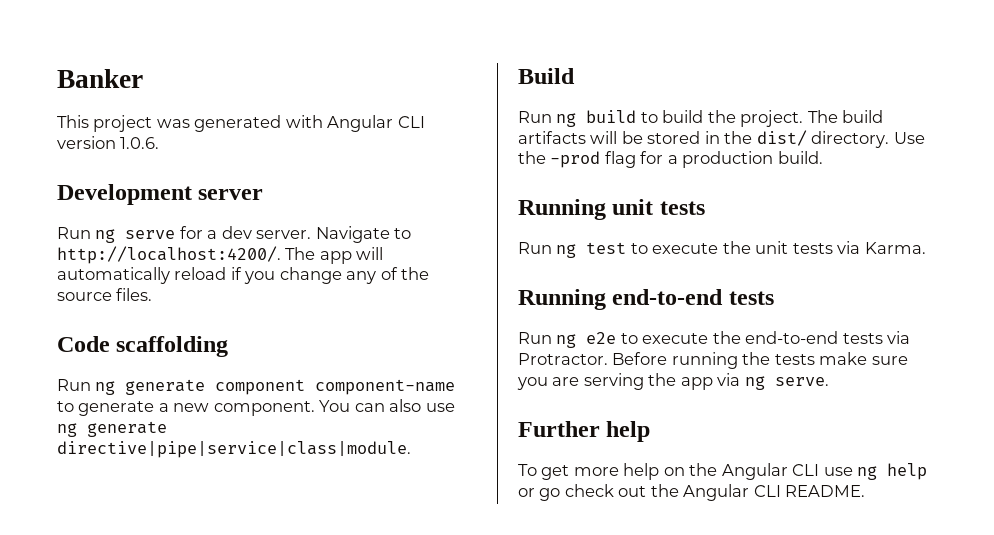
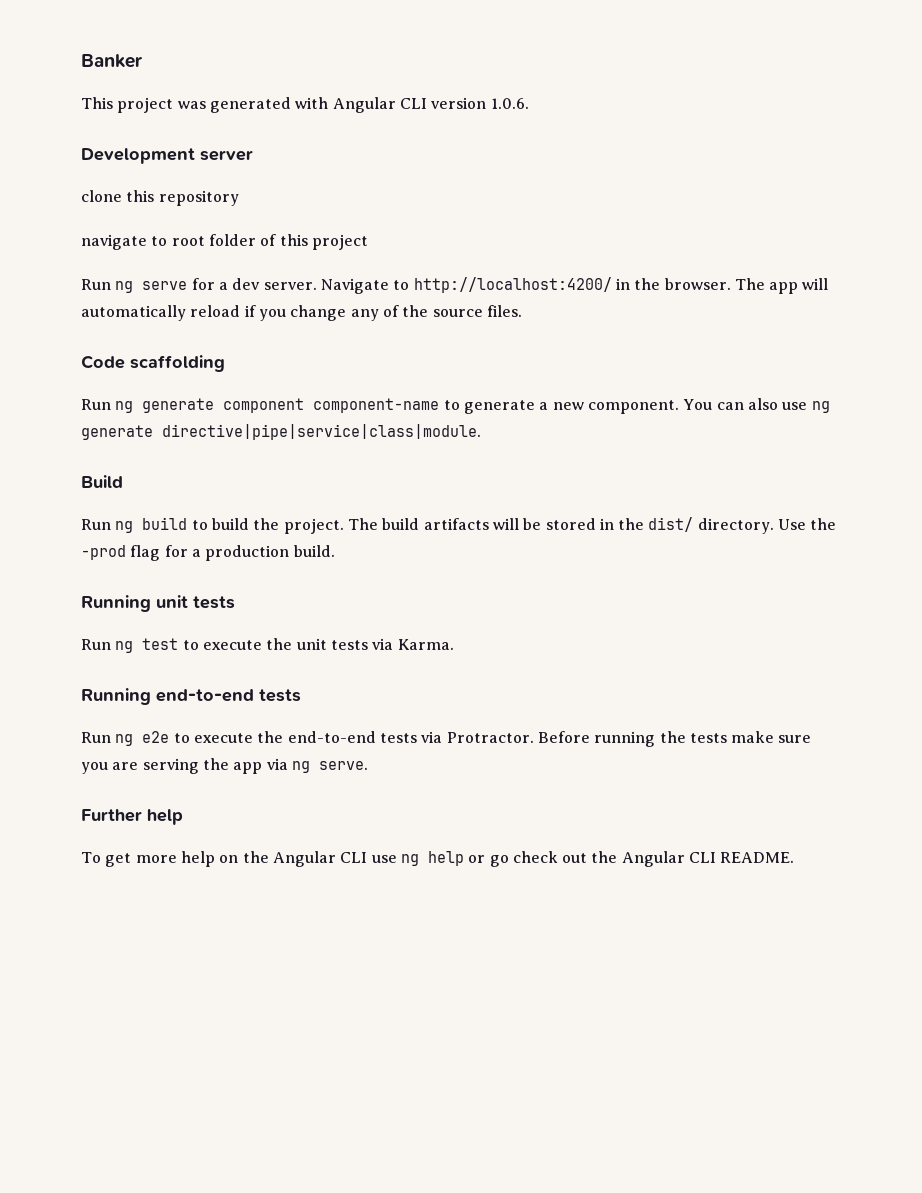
+ clone this repository
+ navigate to root folder of this project
- Navigate to http://localhost:4200/.
+ Navigate to http://localhost:4200/ in the browser.

